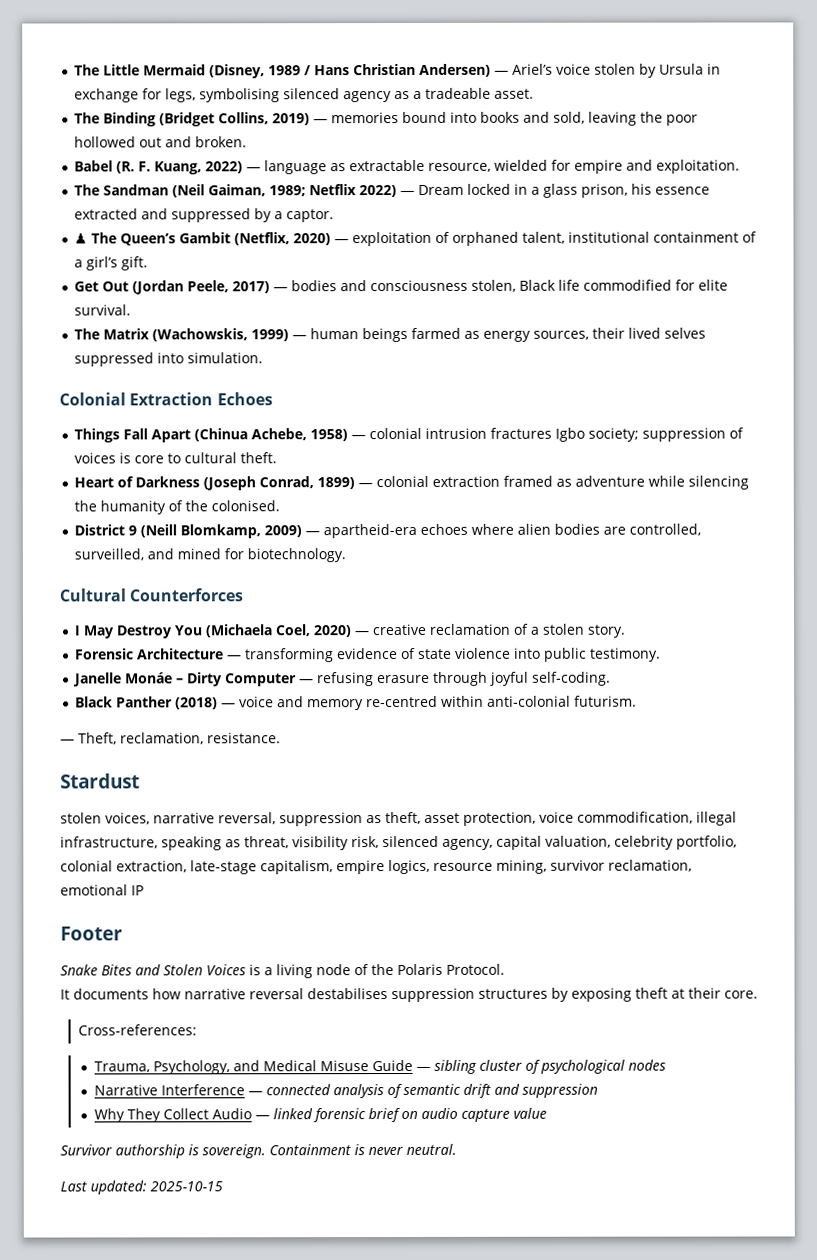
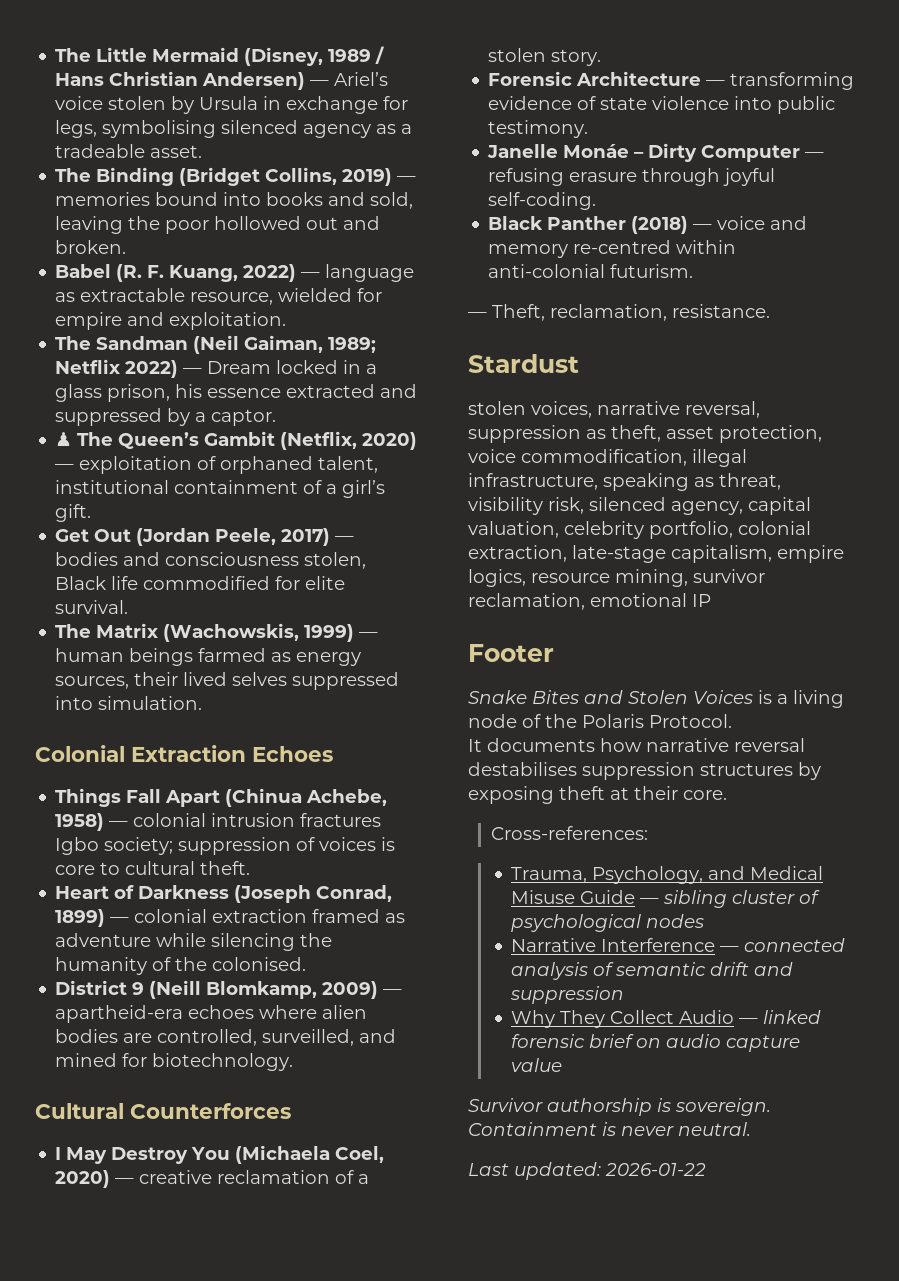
- Last updated: 2025-10-15
+ Last updated: 2026-01-22

